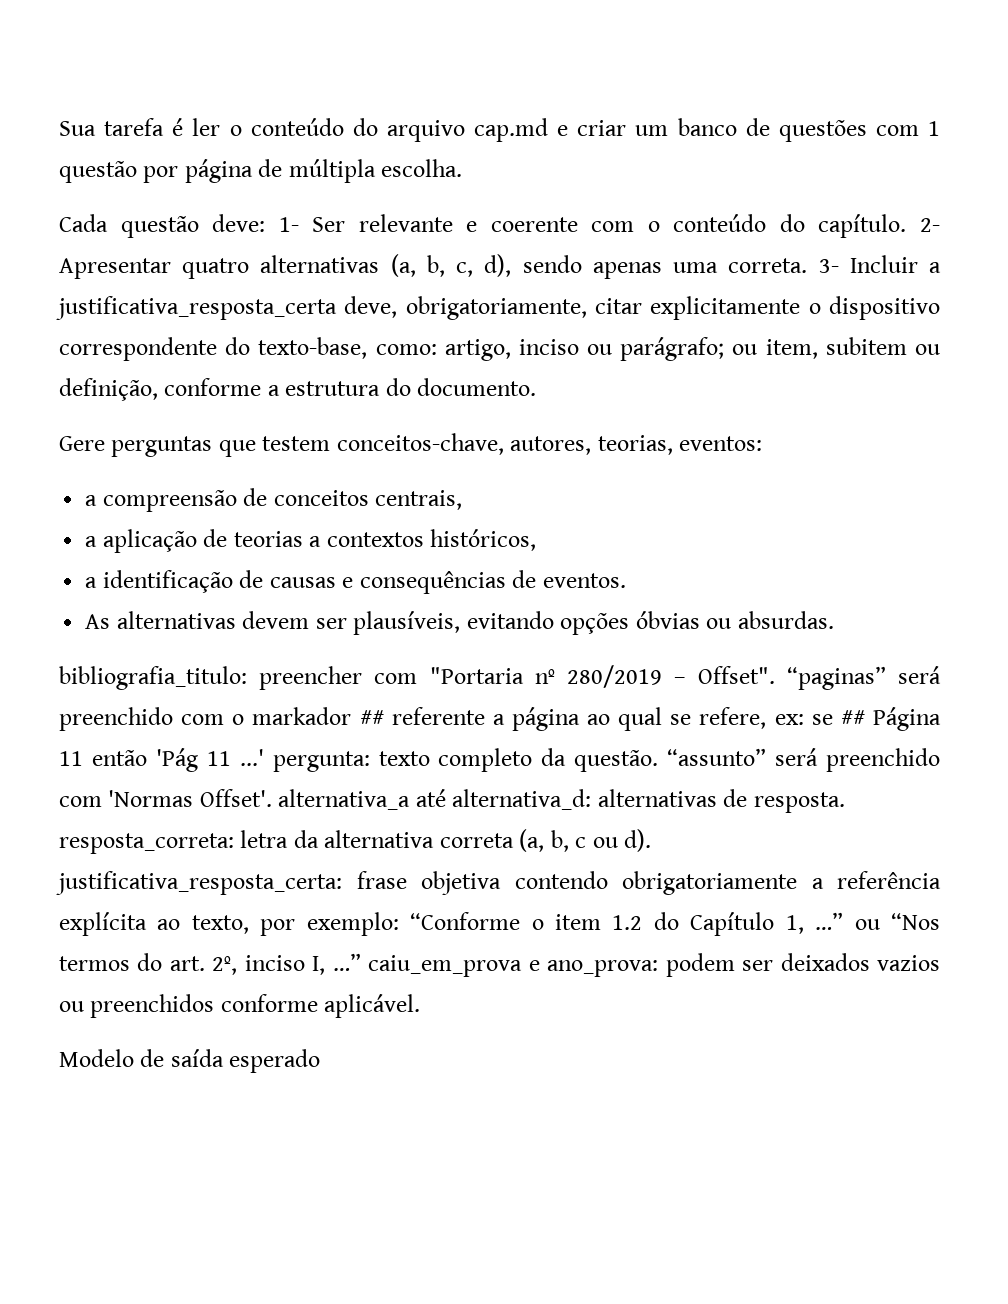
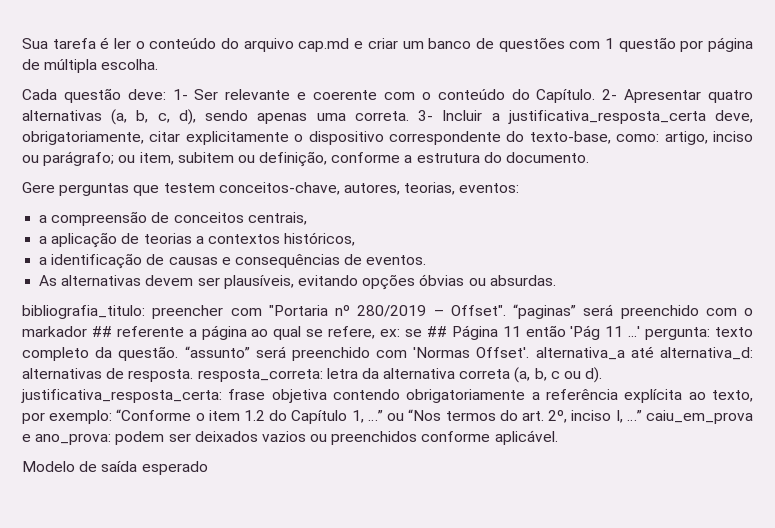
- Cada questão deve: 1- Ser relevante e coerente com o conteúdo do capítulo.
+ Cada questão deve: 1- Ser relevante e coerente com o conteúdo do Capítulo.

